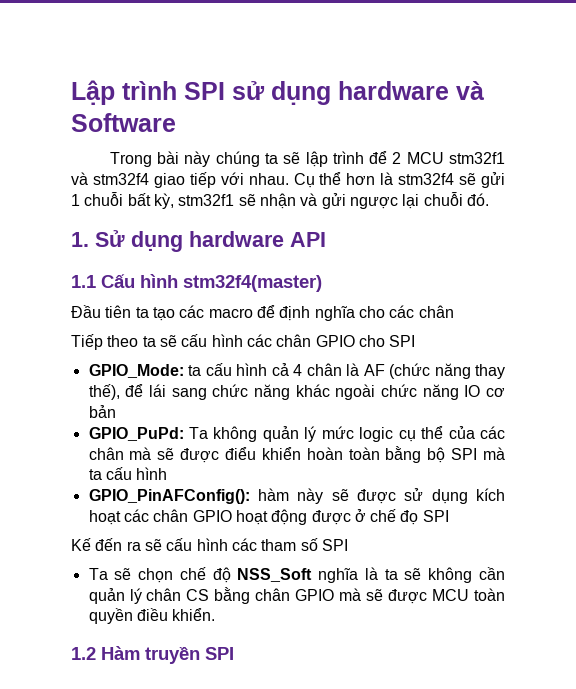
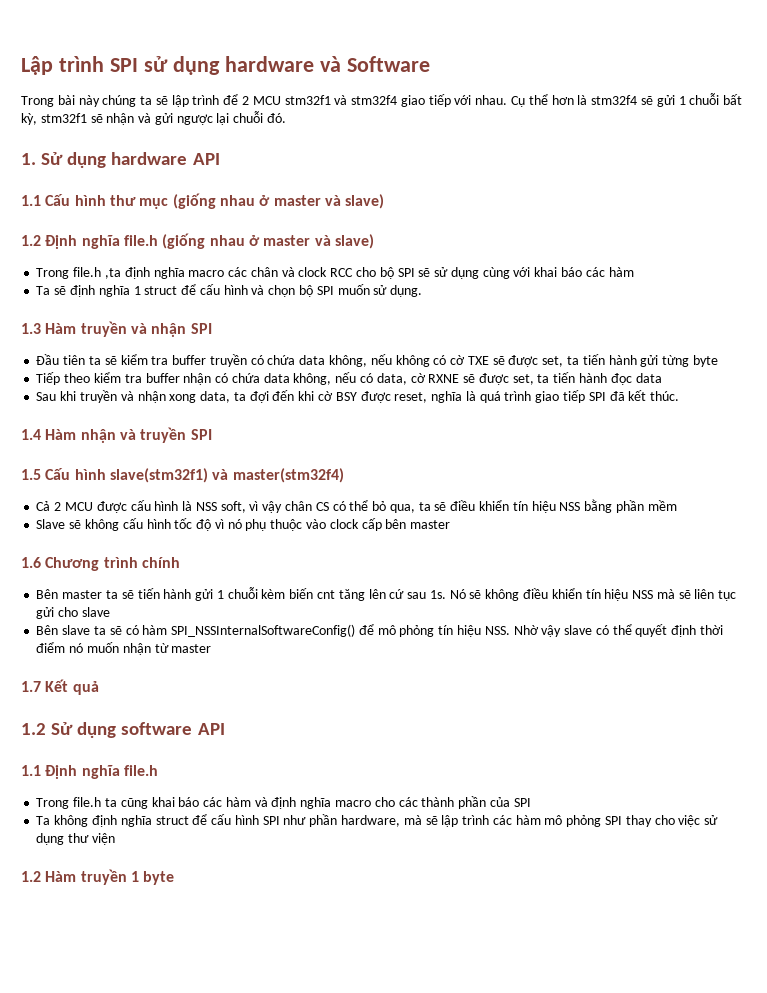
- 1.1 Cấu hình stm32f4(master)
- Đầu tiên ta tạo các macro để định nghĩa cho các chân
- Tiếp theo ta sẽ cấu hình các chân GPIO cho SPI
- GPIO_Mode: ta cấu hình cả 4 chân là AF (chức năng thay thế), để lái sang chức năng khác ngoài chức năng IO cơ bản
- GPIO_PuPd: Ta không quản lý mức logic cụ thể của các chân mà sẽ được điểu khiển hoàn toàn bằng bộ SPI mà ta cấu hình
- GPIO_PinAFConfig(): hàm này sẽ được sử dụng kích hoạt các chân GPIO hoạt động được ở chế đọ SPI
- Kế đến ra sẽ cấu hình các tham số SPI
- Ta sẽ chọn chế độ NSS_Soft nghĩa là ta sẽ không cần quản lý chân CS bằng chân GPIO mà sẽ được MCU toàn quyền điều khiển.
+ 1.1 Cấu hình thư mục (giống nhau ở master và slave)
+ 1.2 Định nghĩa file.h (giống nhau ở master và slave)
+ Trong file.h ,ta định nghĩa macro các chân và clock RCC cho bộ SPI sẽ sử dụng cùng với khai báo các hàm
+ Ta sẽ định nghĩa 1 struct để cấu hình và chọn bộ SPI muốn sử dụng.
+ 1.3 Hàm truyền và nhận SPI
+ Đầu tiên ta sẽ kiểm tra buffer truyền có chứa data không, nếu không có cờ TXE sẽ được set, ta tiến hành gửi từng byte
+ Tiếp theo kiểm tra buffer nhận có chứa data không, nếu có data, cờ RXNE sẽ được set, ta tiến hành đọc data
+ Sau khi truyền và nhận xong data, ta đợi đến khi cờ BSY được reset, nghĩa là quá trình giao tiếp SPI đã kết thúc.
+ 1.4 Hàm nhận và truyền SPI
+ 1.5 Cấu hình slave(stm32f1) và master(stm32f4)
+ Cả 2 MCU được cấu hình là NSS soft, vì vậy chân CS có thể bỏ qua, ta sẽ điều khiển tín hiệu NSS bằng phần mềm
+ Slave sẽ không cấu hình tốc độ vì nó phụ thuộc vào clock cấp bên master
+ 1.6 Chương trình chính
+ Bên master ta sẽ tiến hành gửi 1 chuỗi kèm biến cnt tăng lên cứ sau 1s. Nó sẽ không điều khiển tín hiệu NSS mà sẽ liên tục gửi cho slave
+ Bên slave ta sẽ có hàm SPI_NSSInternalSoftwareConfig() để mô phỏng tín hiệu NSS. Nhờ vậy slave có thể quyết định thời điểm nó muốn nhận từ master
+ 1.7 Kết quả
+ 1.2 Sử dụng software API
+ 1.1 Định nghĩa file.h
+ Trong file.h ta cũng khai báo các hàm và định nghĩa macro cho các thành phần của SPI
+ Ta không định nghĩa struct để cấu hình SPI như phần hardware, mà sẽ lập trình các hàm mô phỏng SPI thay cho việc sử dụng thư viện
- 1.2 Hàm truyền SPI
+ 1.2 Hàm truyền 1 byte

